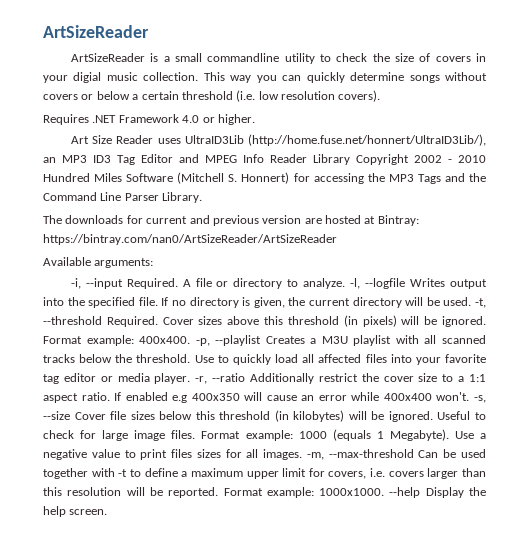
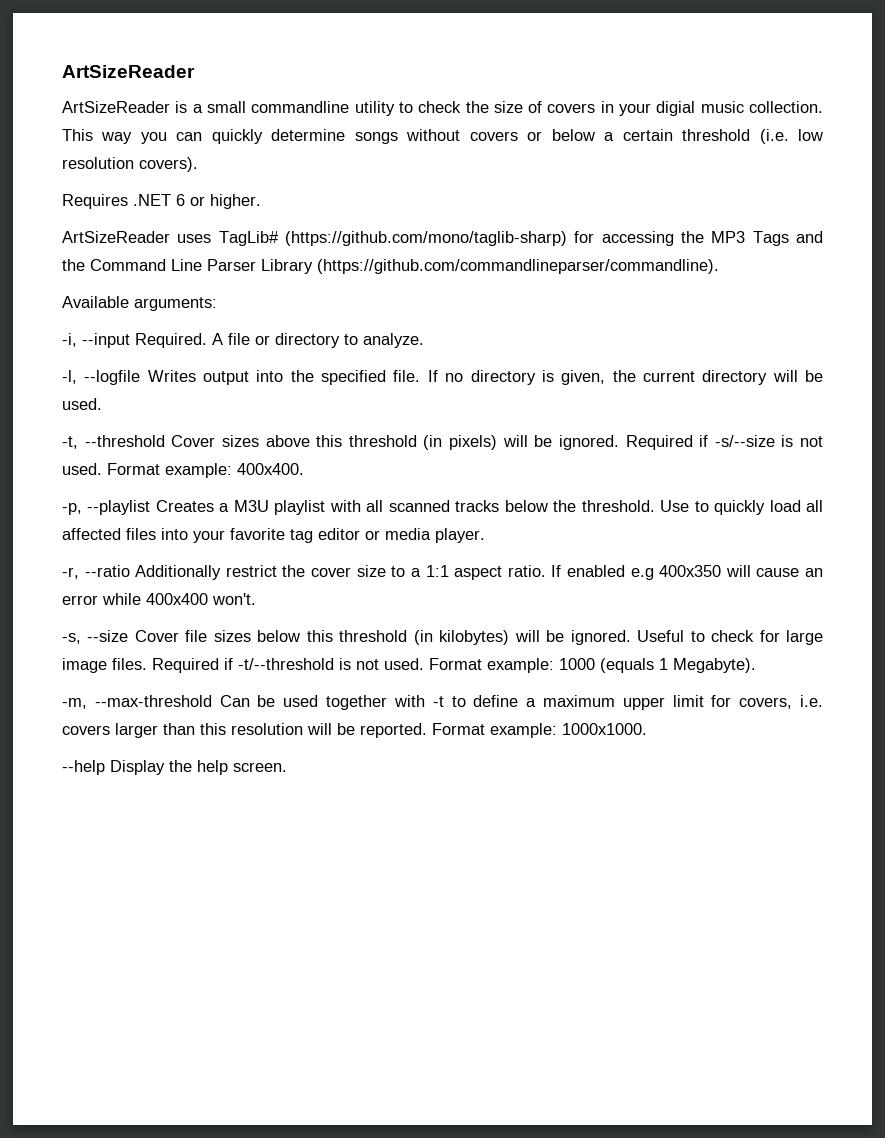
- Requires .NET Framework 4.0 or higher.
+ Requires .NET 6 or higher.
- Art Size Reader uses UltraID3Lib (http://home.fuse.net/honnert/UltraID3Lib/), an MP3 ID3 Tag Editor and MPEG Info Reader Library Copyright 2002 - 2010 Hundred Miles Software (Mitchell S. Honnert) for accessing the MP3 Tags and the Command Line Parser Library.
- The downloads for current and previous version are hosted at Bintray: https://bintray.com/nan0/ArtSizeReader/ArtSizeReader
+ ArtSizeReader uses TagLib# (https://github.com/mono/taglib-sharp) for accessing the MP3 Tags and the Command Line Parser Library (https://github.com/commandlineparser/commandline).
- A file or directory to analyze. -l, --logfile Writes output into the specified file.
+ A file or directory to analyze.
+ -l, --logfile Writes output into the specified file.
- If no directory is given, the current directory will be used. -t, --threshold Required. Cover sizes above this threshold (in pixels) will be ignored.
+ If no directory is given, the current directory will be used.
+ -t, --threshold Cover sizes above this threshold (in pixels) will be ignored.
+ Required if -s/--size is not used.
- Format example: 400x400. -p, --playlist Creates a M3U playlist with all scanned tracks below the threshold.
+ Format example: 400x400.
+ -p, --playlist Creates a M3U playlist with all scanned tracks below the threshold.
- Use to quickly load all affected files into your favorite tag editor or media player. -r, --ratio Additionally restrict the cover size to a 1:1 aspect ratio.
+ Use to quickly load all affected files into your favorite tag editor or media player.
+ -r, --ratio Additionally restrict the cover size to a 1:1 aspect ratio.
- If enabled e.g 400x350 will cause an error while 400x400 won't. -s, --size Cover file sizes below this threshold (in kilobytes) will be ignored.
+ If enabled e.g 400x350 will cause an error while 400x400 won't.
+ -s, --size Cover file sizes below this threshold (in kilobytes) will be ignored.
+ Required if -t/--threshold is not used.
- Format example: 1000 (equals 1 Megabyte). Use a negative value to print files sizes for all images. -m, --max-threshold Can be used together with -t to define a maximum upper limit for covers, i.e. covers larger than this resolution will be reported.
+ Format example: 1000 (equals 1 Megabyte).
+ -m, --max-threshold Can be used together with -t to define a maximum upper limit for covers, i.e. covers larger than this resolution will be reported.
- Format example: 1000x1000. --help Display the help screen.
+ Format example: 1000x1000.
+ --help Display the help screen.

